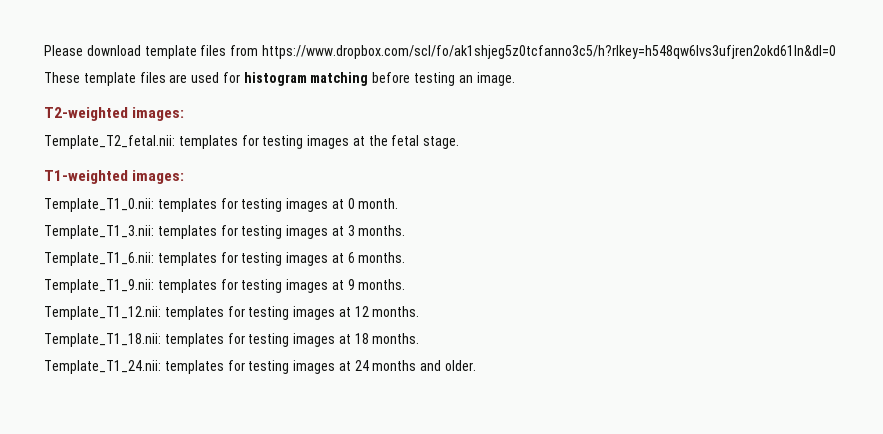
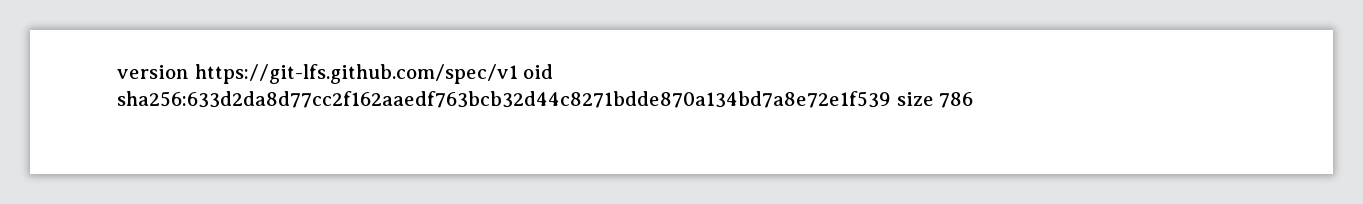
- Please download template files from https://www.dropbox.com/scl/fo/ak1shjeg5z0tcfanno3c5/h?rlkey=h548qw6lvs3ufjren2okd61ln&dl=0
- These template files are used for histogram matching before testing an image.
- T2-weighted images:
- Template_T2_fetal.nii: templates for testing images at the fetal stage.
- T1-weighted images:
- Template_T1_0.nii: templates for testing images at 0 month.
- Template_T1_3.nii: templates for testing images at 3 months.
- Template_T1_6.nii: templates for testing images at 6 months.
- Template_T1_9.nii: templates for testing images at 9 months.
- Template_T1_12.nii: templates for testing images at 12 months.
- Template_T1_18.nii: templates for testing images at 18 months.
- Template_T1_24.nii: templates for testing images at 24 months and older.
+ version https://git-lfs.github.com/spec/v1 oid sha256:633d2da8d77cc2f162aaedf763bcb32d44c8271bdde870a134bd7a8e72e1f539 size 786

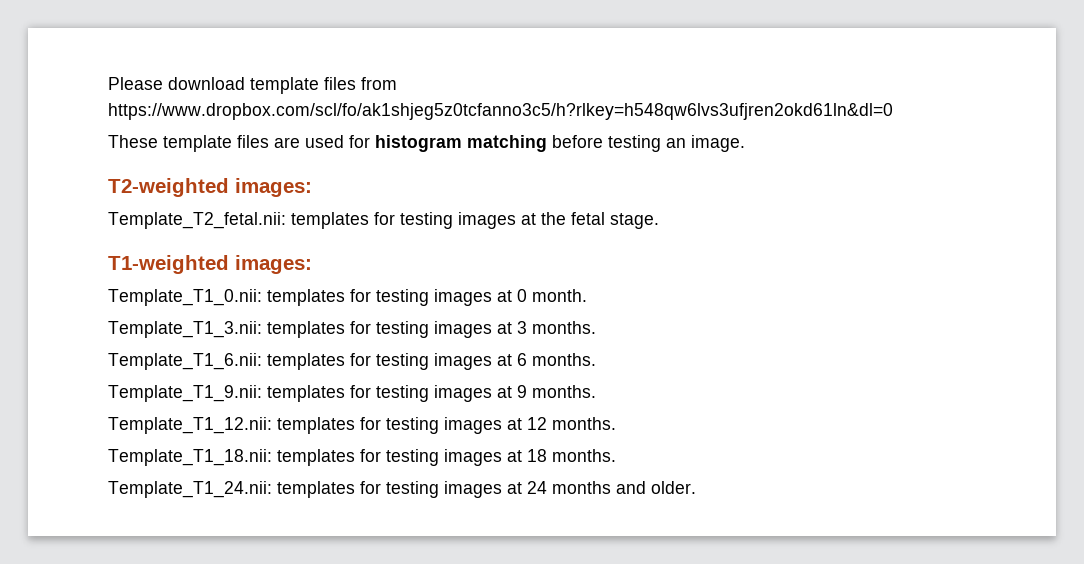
- version https://git-lfs.github.com/spec/v1 oid sha256:633d2da8d77cc2f162aaedf763bcb32d44c8271bdde870a134bd7a8e72e1f539 size 786
+ Please download template files from https://www.dropbox.com/scl/fo/ak1shjeg5z0tcfanno3c5/h?rlkey=h548qw6lvs3ufjren2okd61ln&dl=0
+ These template files are used for histogram matching before testing an image.
+ T2-weighted images:
+ Template_T2_fetal.nii: templates for testing images at the fetal stage.
+ T1-weighted images:
+ Template_T1_0.nii: templates for testing images at 0 month.
+ Template_T1_3.nii: templates for testing images at 3 months.
+ Template_T1_6.nii: templates for testing images at 6 months.
+ Template_T1_9.nii: templates for testing images at 9 months.
+ Template_T1_12.nii: templates for testing images at 12 months.
+ Template_T1_18.nii: templates for testing images at 18 months.
+ Template_T1_24.nii: templates for testing images at 24 months and older.

